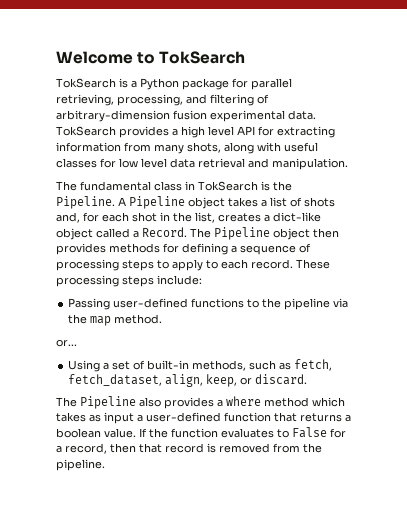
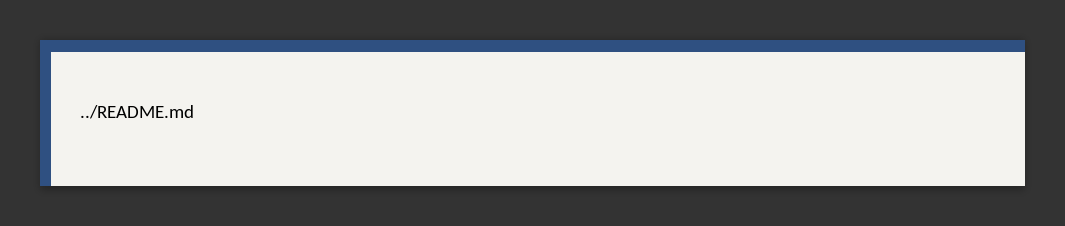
- Welcome to TokSearch
- TokSearch is a Python package for parallel retrieving, processing, and filtering of arbitrary-dimension fusion experimental data. TokSearch provides a high level API for extracting information from many shots, along with useful classes for low level data retrieval and manipulation.
- The fundamental class in TokSearch is the Pipeline. A Pipeline object takes a list of shots and, for each shot in the list, creates a dict-like object called a Record. The Pipeline object then provides methods for defining a sequence of processing steps to apply to each record. These processing steps include:
- Passing user-defined functions to the pipeline via the map method.
- or...
- Using a set of built-in methods, such as fetch, fetch_dataset, align, keep, or discard.
- The Pipeline also provides a where method which takes as input a user-defined function that returns a boolean value. If the function evaluates to False for a record, then that record is removed from the pipeline.
+ ../README.md

